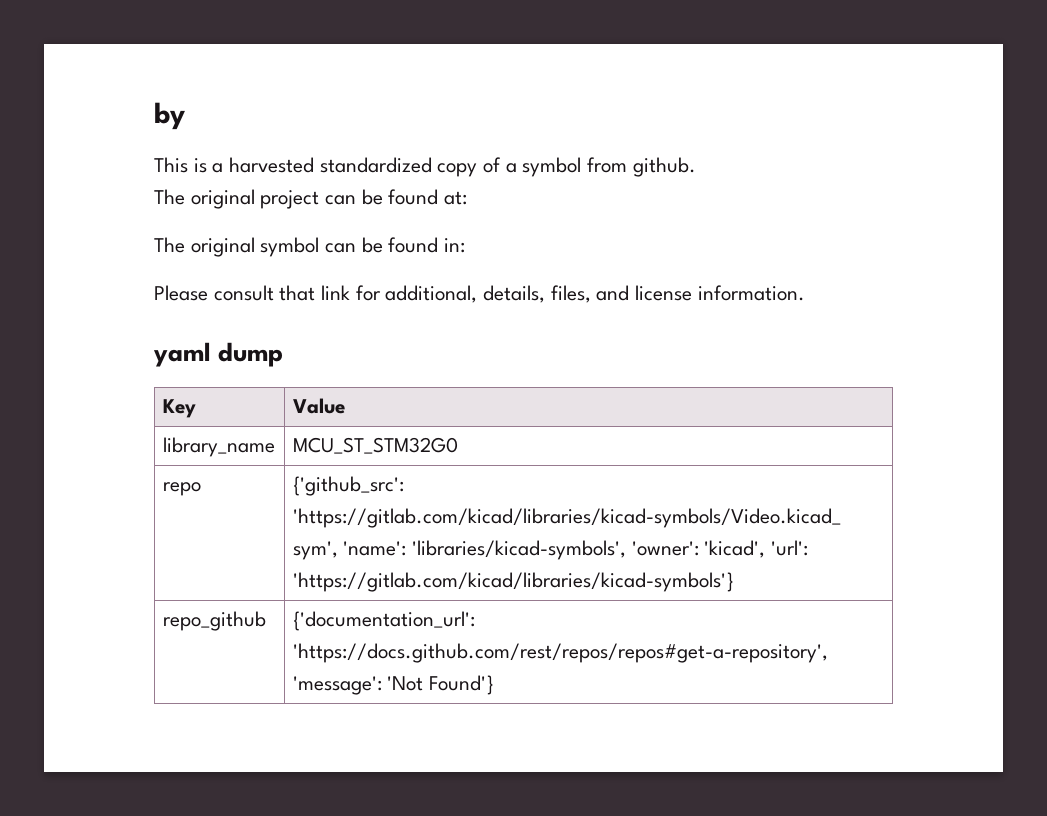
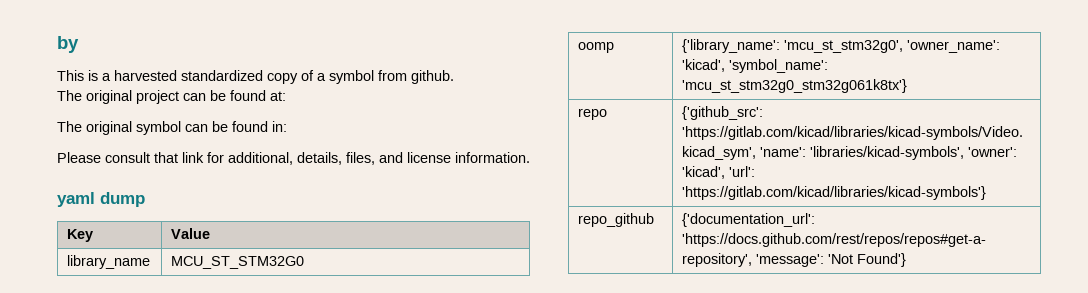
+ oomp | {'library_name': 'mcu_st_stm32g0', 'owner_name': 'kicad', 'symbol_name': 'mcu_st_stm32g0_stm32g061k8tx'}

